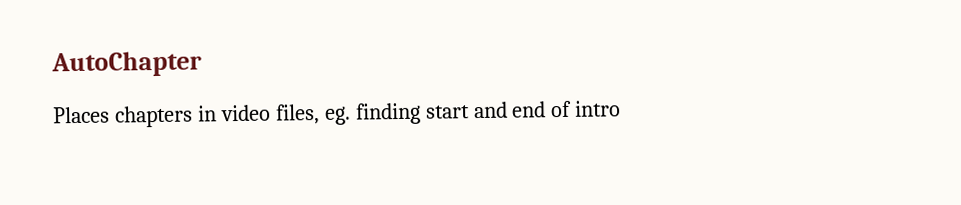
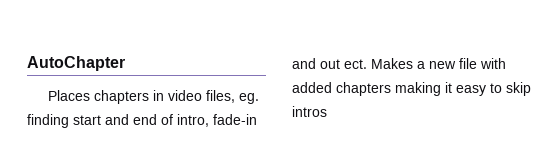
- Places chapters in video files, eg. finding start and end of intro
+ Places chapters in video files, eg. finding start and end of intro, fade-in and out ect. Makes a new file with added chapters making it easy to skip intros

